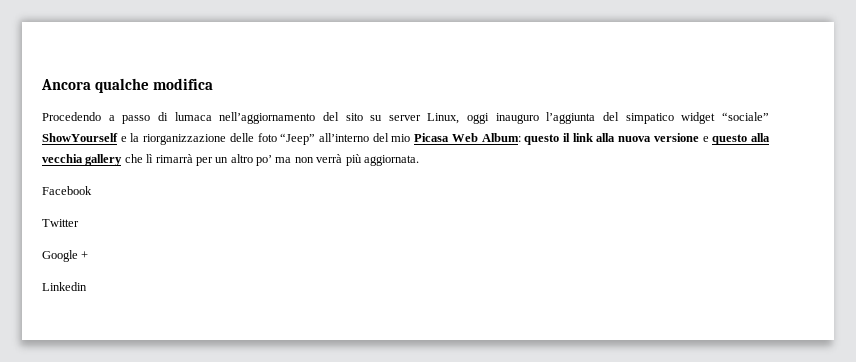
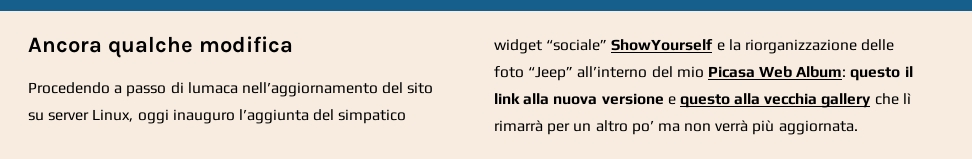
- Facebook
- Twitter
- Google +
- Linkedin

